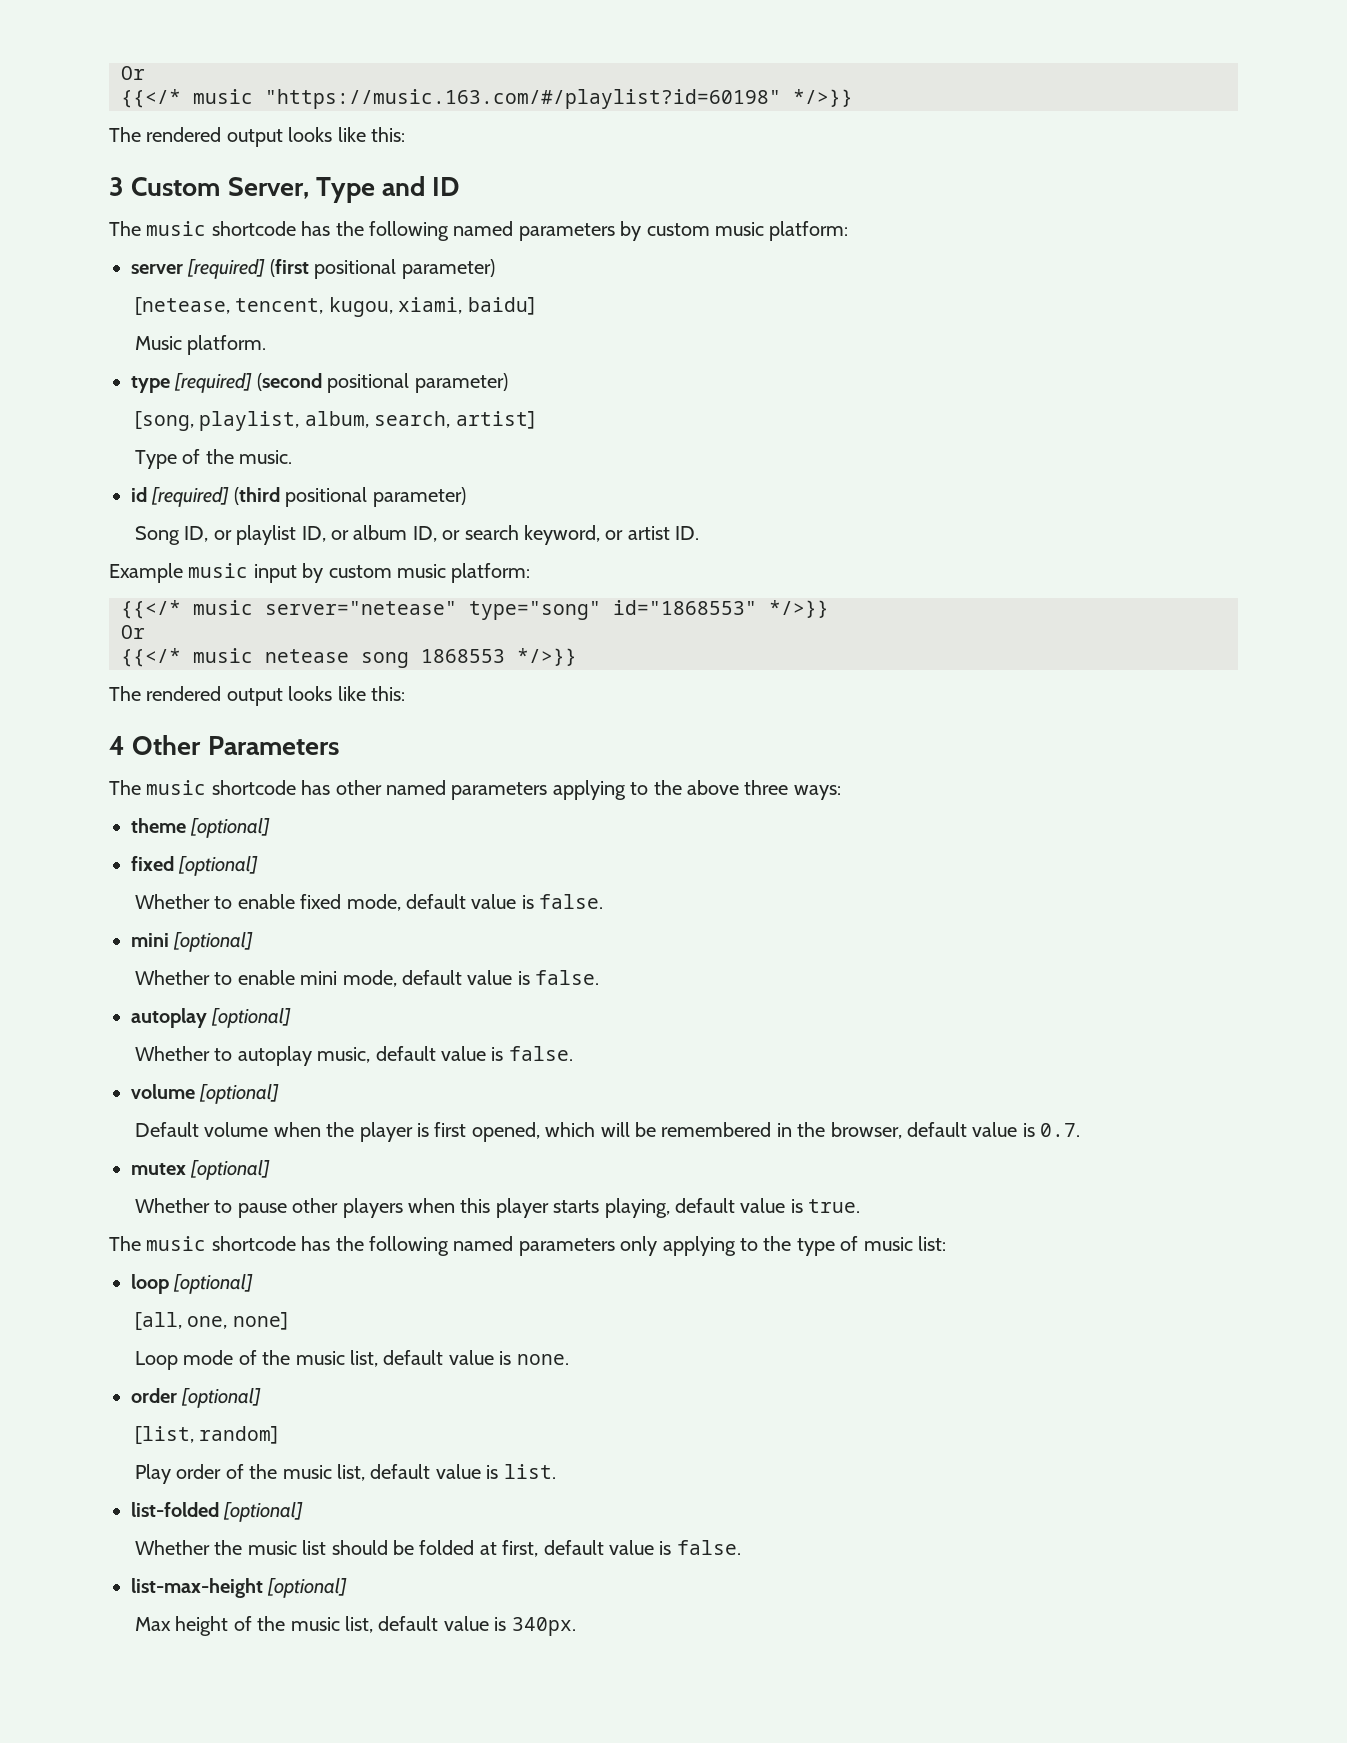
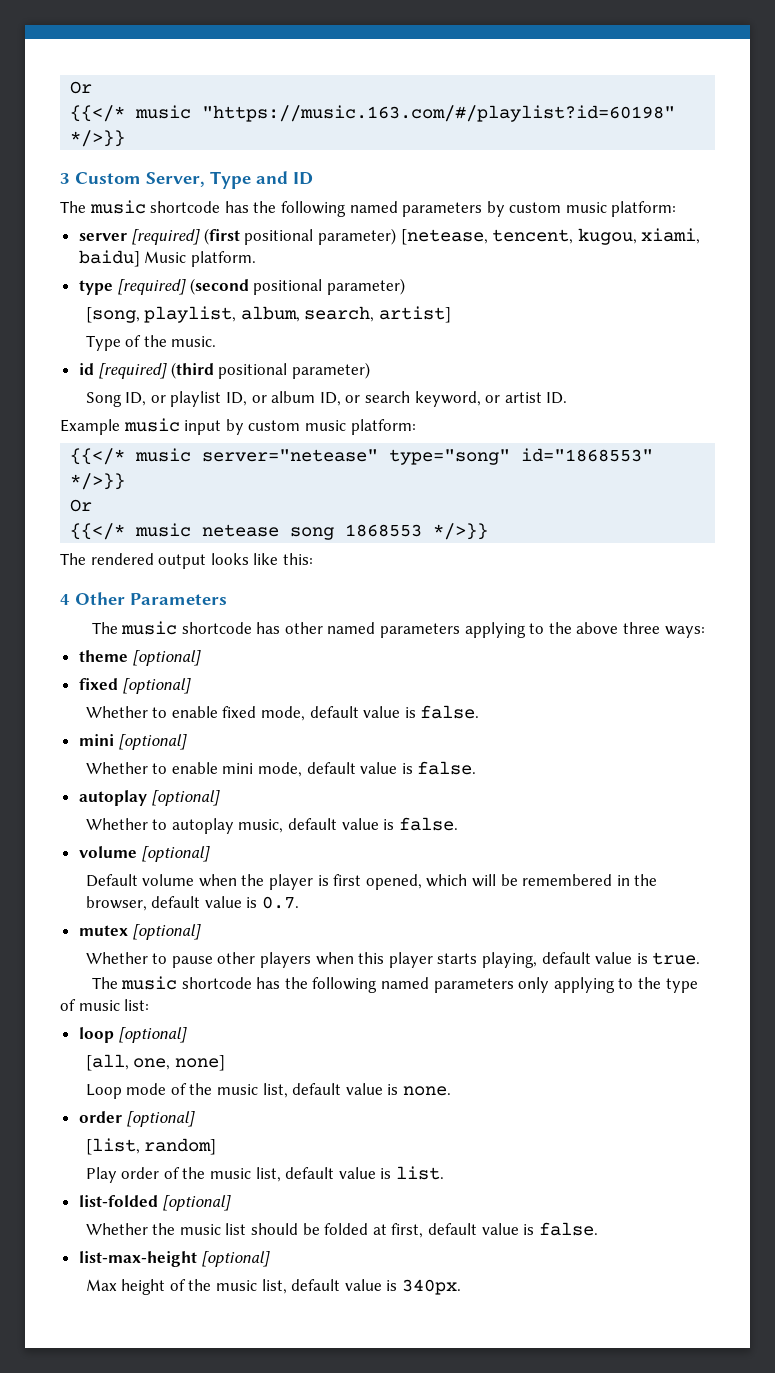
  {{</* music "https://music.163.com/#/playlist?id=60198" */>}}
- The rendered output looks like this:
- server [required] (first positional parameter)
- [netease, tencent, kugou, xiami, baidu]
- Music platform.
+ server [required] (first positional parameter) [netease, tencent, kugou, xiami, baidu] Music platform.

